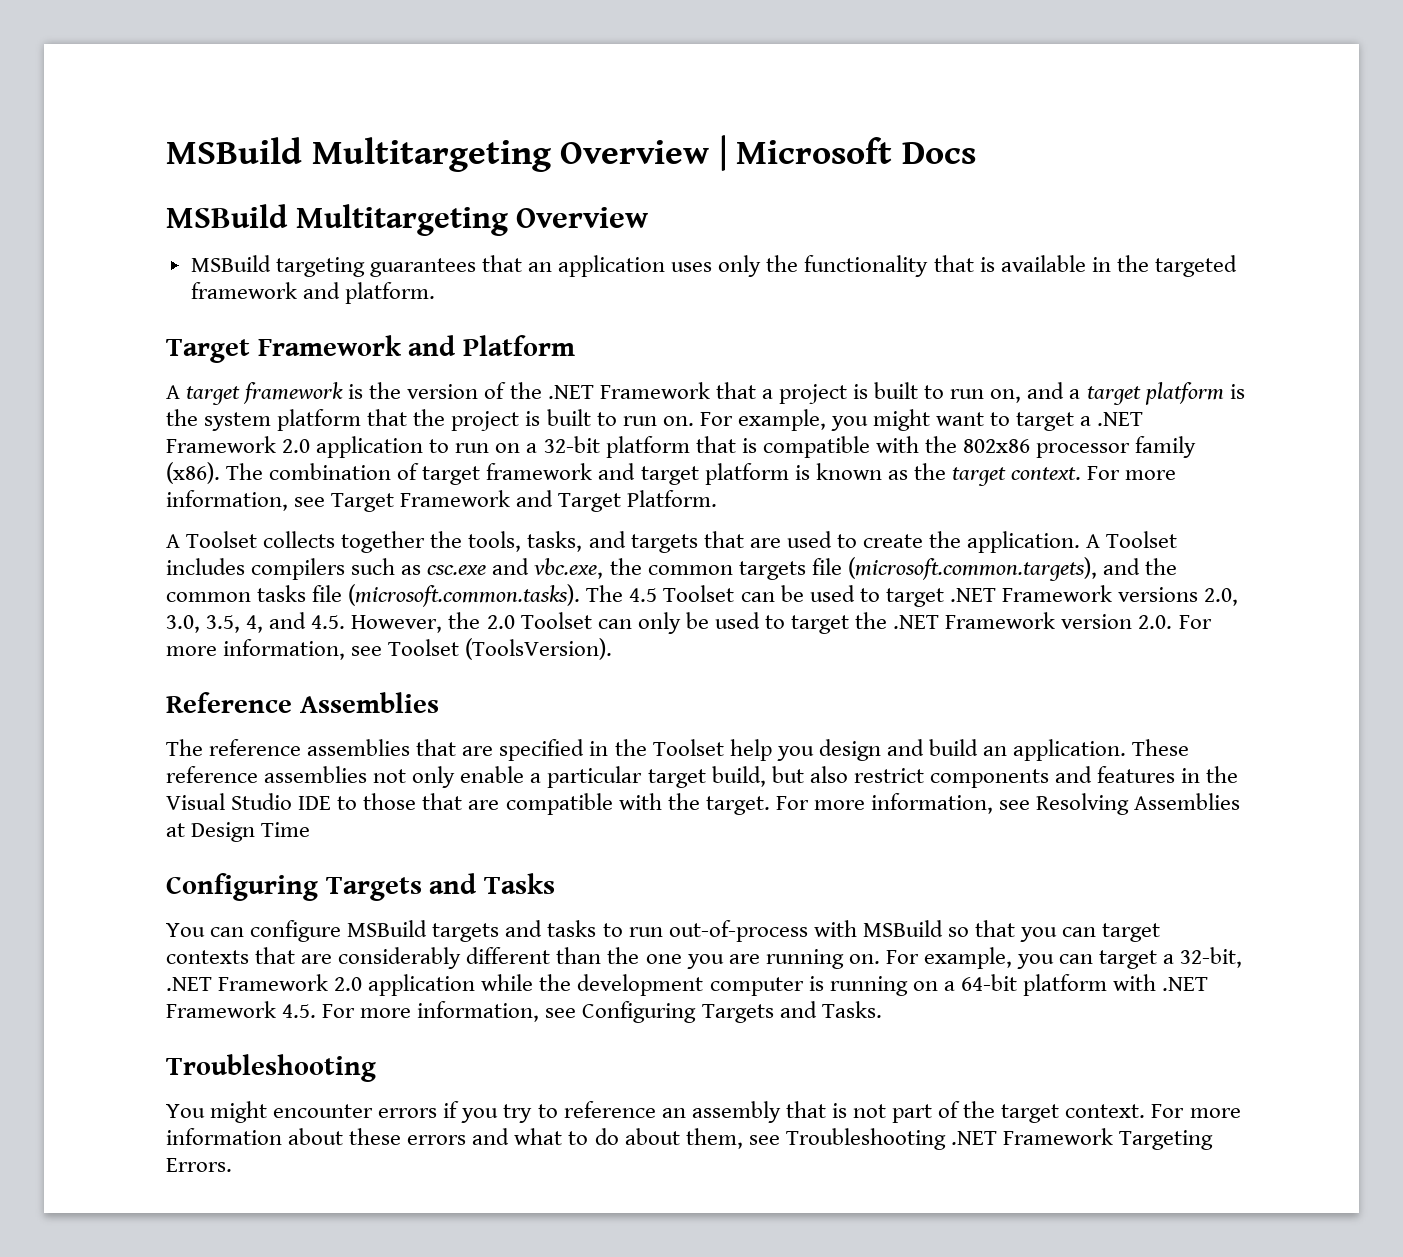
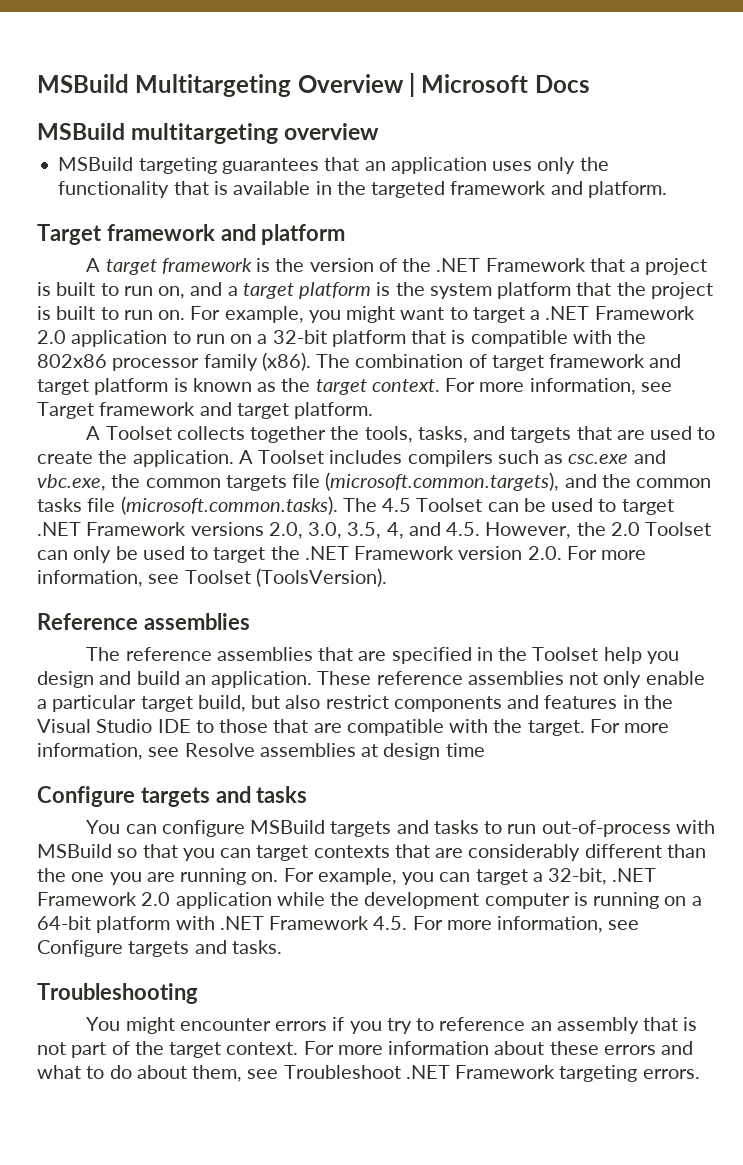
  MSBuild Multitargeting Overview | Microsoft Docs
- MSBuild Multitargeting Overview
+ MSBuild multitargeting overview
- Target Framework and Platform
+ Target framework and platform
- For more information, see Target Framework and Target Platform.
+ For more information, see Target framework and target platform.
- Reference Assemblies
+ Reference assemblies
- For more information, see Resolving Assemblies at Design Time
- Configuring Targets and Tasks
+ For more information, see Resolve assemblies at design time
+ Configure targets and tasks
- For example, you can target a 32-bit, .NET Framework 2.0 application while the development computer is running on a 64-bit platform with .NET Framework 4.5. For more information, see Configuring Targets and Tasks.
+ For example, you can target a 32-bit, .NET Framework 2.0 application while the development computer is running on a 64-bit platform with .NET Framework 4.5. For more information, see Configure targets and tasks.
- For more information about these errors and what to do about them, see Troubleshooting .NET Framework Targeting Errors.
+ For more information about these errors and what to do about them, see Troubleshoot .NET Framework targeting errors.

